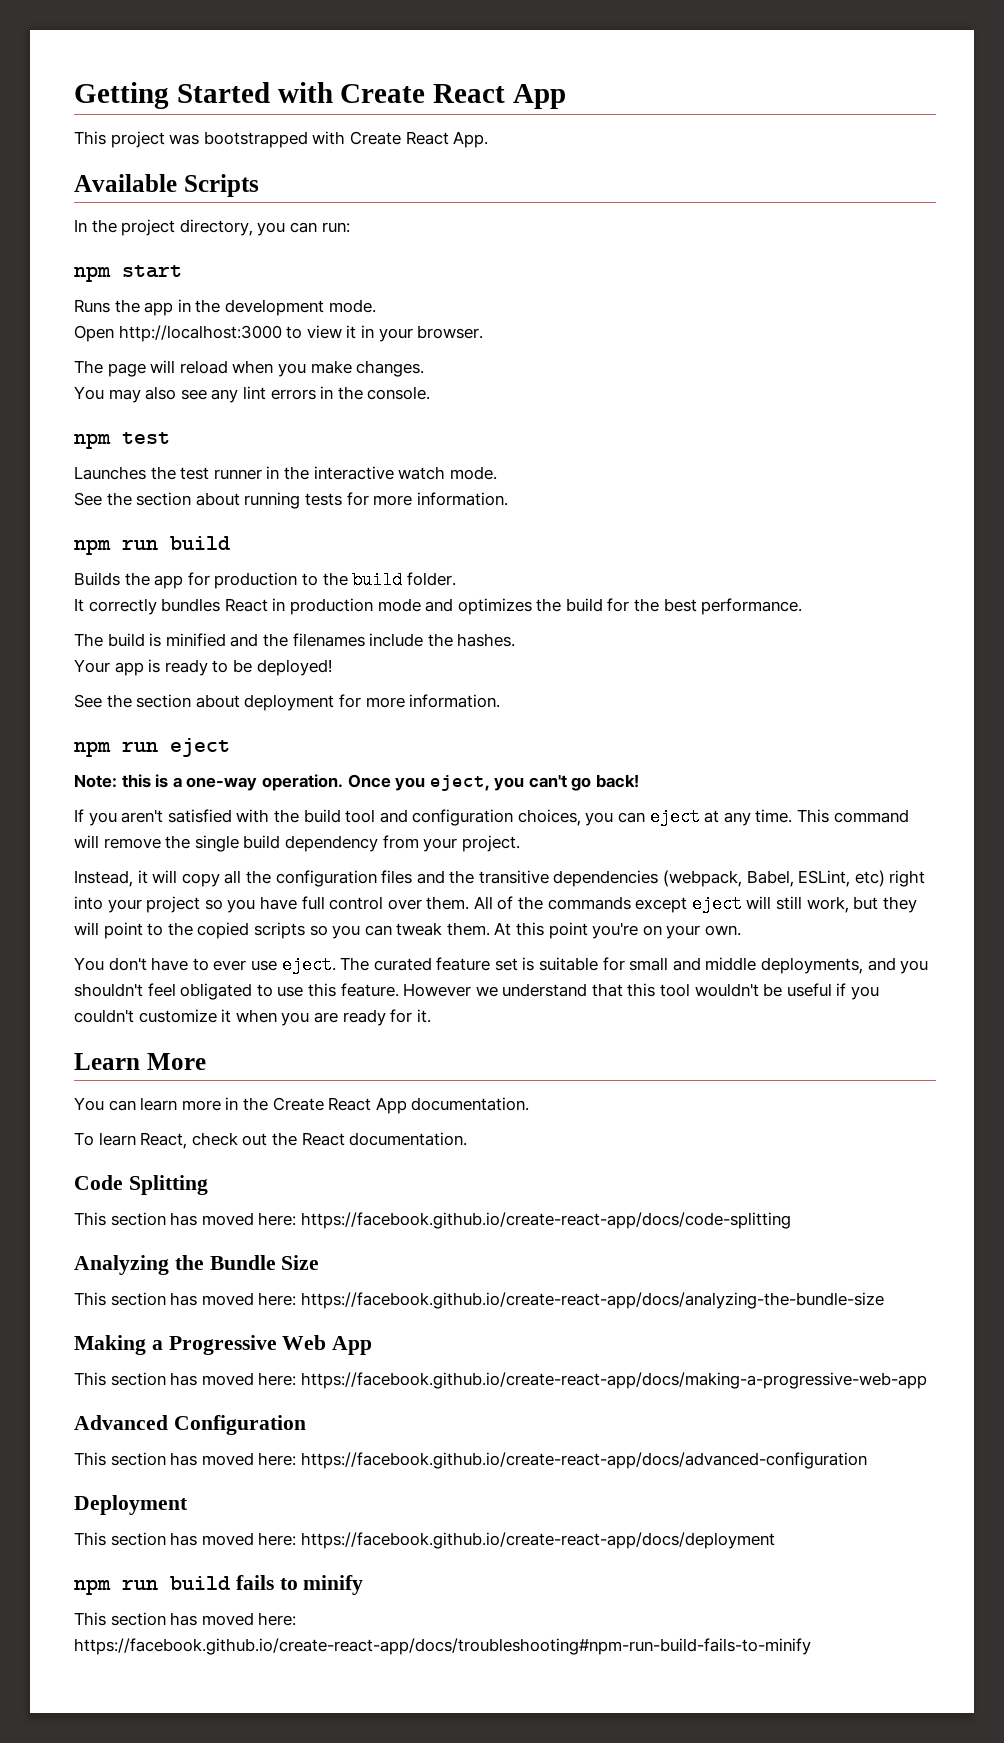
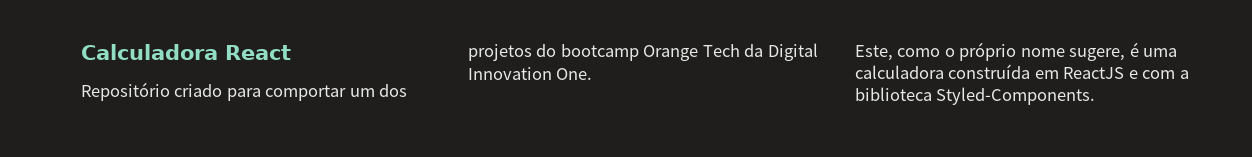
- Getting Started with Create React App
- This project was bootstrapped with Create React App.
- Available Scripts
- In the project directory, you can run:
- npm start
- Runs the app in the development mode.
- Open http://localhost:3000 to view it in your browser.
- The page will reload when you make changes.
- You may also see any lint errors in the console.
- npm test
- Launches the test runner in the interactive watch mode.
- See the section about running tests for more information.
- npm run build
- Builds the app for production to the build folder.
- It correctly bundles React in production mode and optimizes the build for the best performance.
- The build is minified and the filenames include the hashes.
- Your app is ready to be deployed!
- See the section about deployment for more information.
- npm run eject
- Note: this is a one-way operation. Once you eject, you can't go back!
- If you aren't satisfied with the build tool and configuration choices, you can eject at any time. This command will remove the single build dependency from your project.
- Instead, it will copy all the configuration files and the transitive dependencies (webpack, Babel, ESLint, etc) right into your project so you have full control over them. All of the commands except eject will still work, but they will point to the copied scripts so you can tweak them. At this point you're on your own.
- You don't have to ever use eject. The curated feature set is suitable for small and middle deployments, and you shouldn't feel obligated to use this feature. However we understand that this tool wouldn't be useful if you couldn't customize it when you are ready for it.
- Learn More
- You can learn more in the Create React App documentation.
- To learn React, check out the React documentation.
- Code Splitting
- This section has moved here: https://facebook.github.io/create-react-app/docs/code-splitting
- Analyzing the Bundle Size
- This section has moved here: https://facebook.github.io/create-react-app/docs/analyzing-the-bundle-size
- Making a Progressive Web App
- This section has moved here: https://facebook.github.io/create-react-app/docs/making-a-progressive-web-app
- Advanced Configuration
- This section has moved here: https://facebook.github.io/create-react-app/docs/advanced-configuration
- Deployment
- This section has moved here: https://facebook.github.io/create-react-app/docs/deployment
- npm run build fails to minify
- This section has moved here: https://facebook.github.io/create-react-app/docs/troubleshooting#npm-run-build-fails-to-minify
+ Calculadora React
+ Repositório criado para comportar um dos projetos do bootcamp Orange Tech da Digital Innovation One.
+ Este, como o próprio nome sugere, é uma calculadora construída em ReactJS e com a biblioteca Styled-Components.

